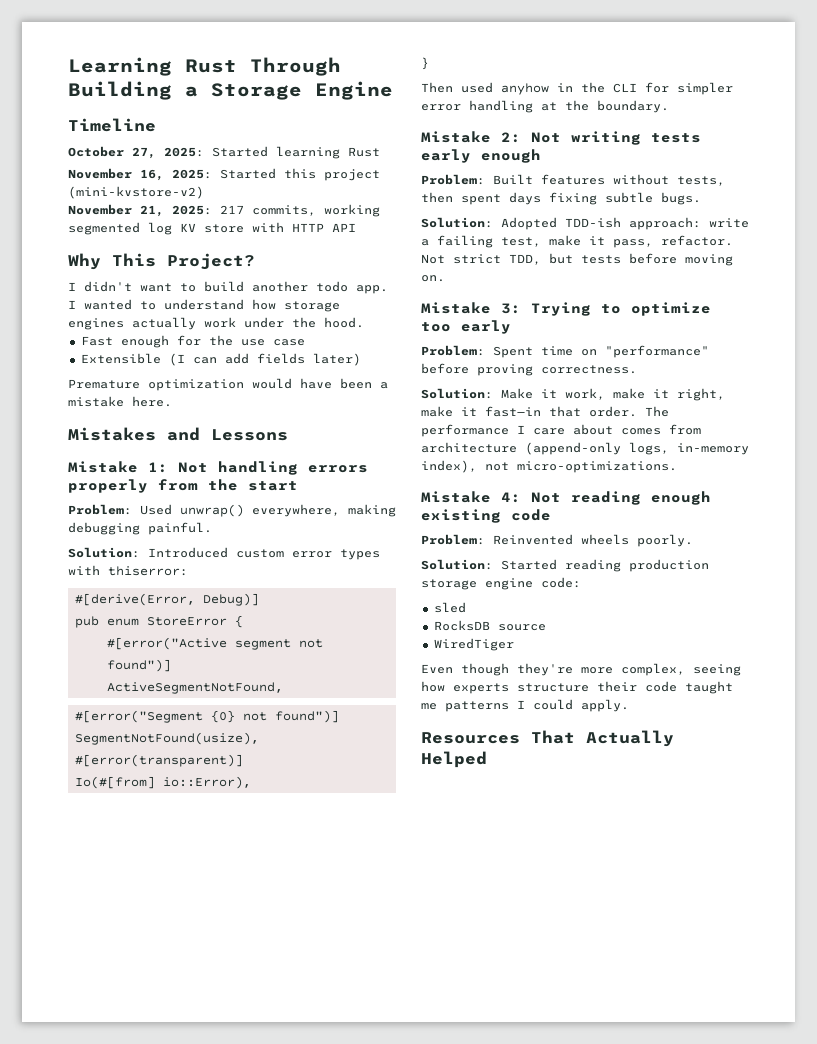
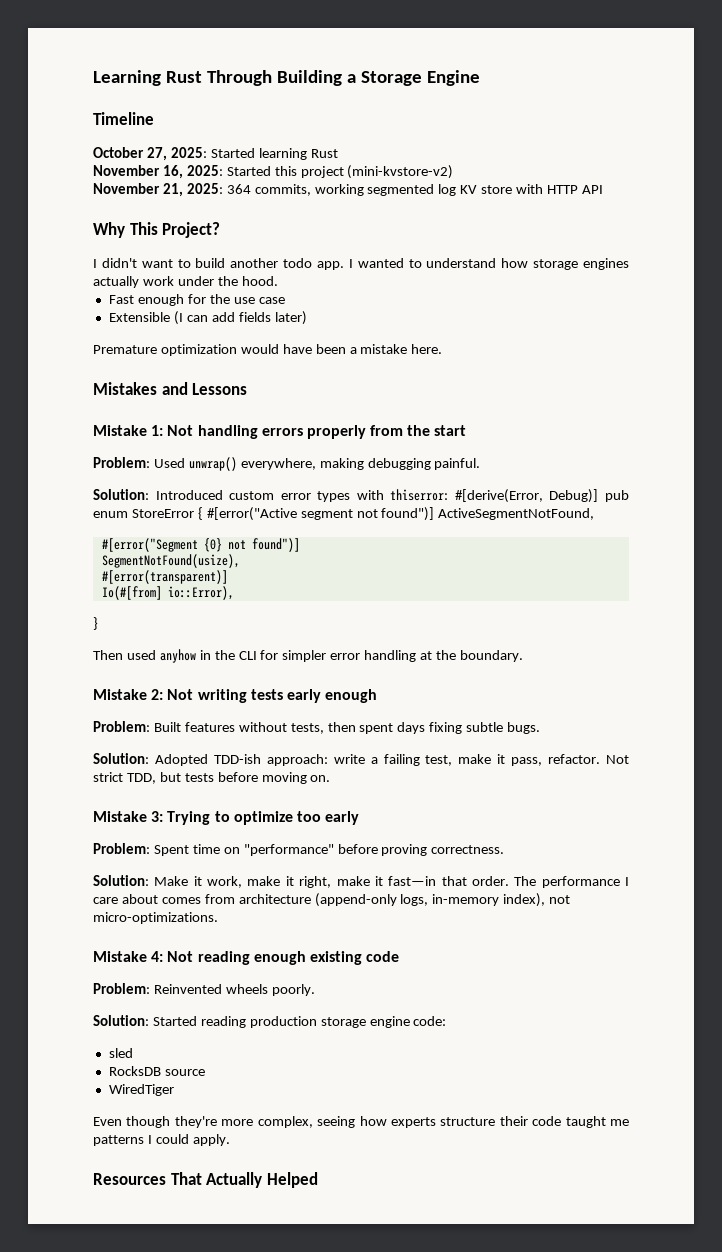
- November 21, 2025: 217 commits, working segmented log KV store with HTTP API
+ November 21, 2025: 364 commits, working segmented log KV store with HTTP API
- Solution: Introduced custom error types with thiserror:
- #[derive(Error, Debug)]
- pub enum StoreError {
- #[error("Active segment not found")]
- ActiveSegmentNotFound,
+ Solution: Introduced custom error types with thiserror: #[derive(Error, Debug)] pub enum StoreError { #[error("Active segment not found")] ActiveSegmentNotFound,

